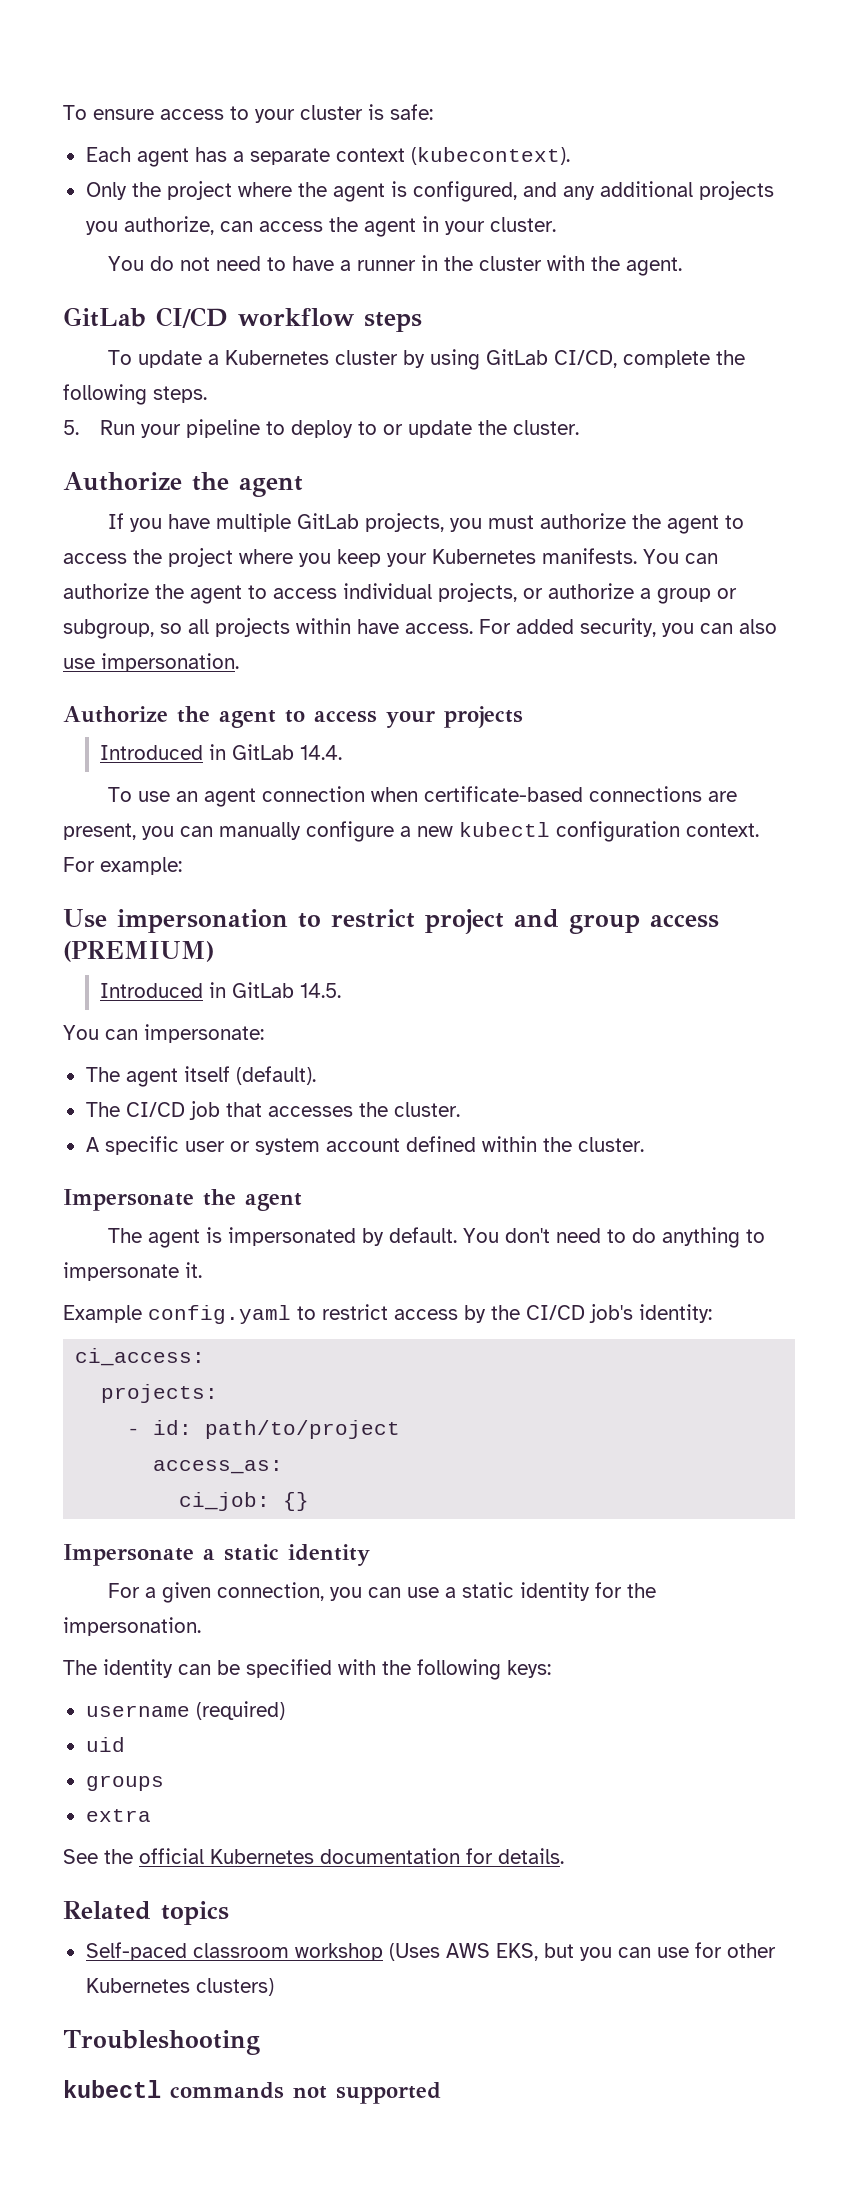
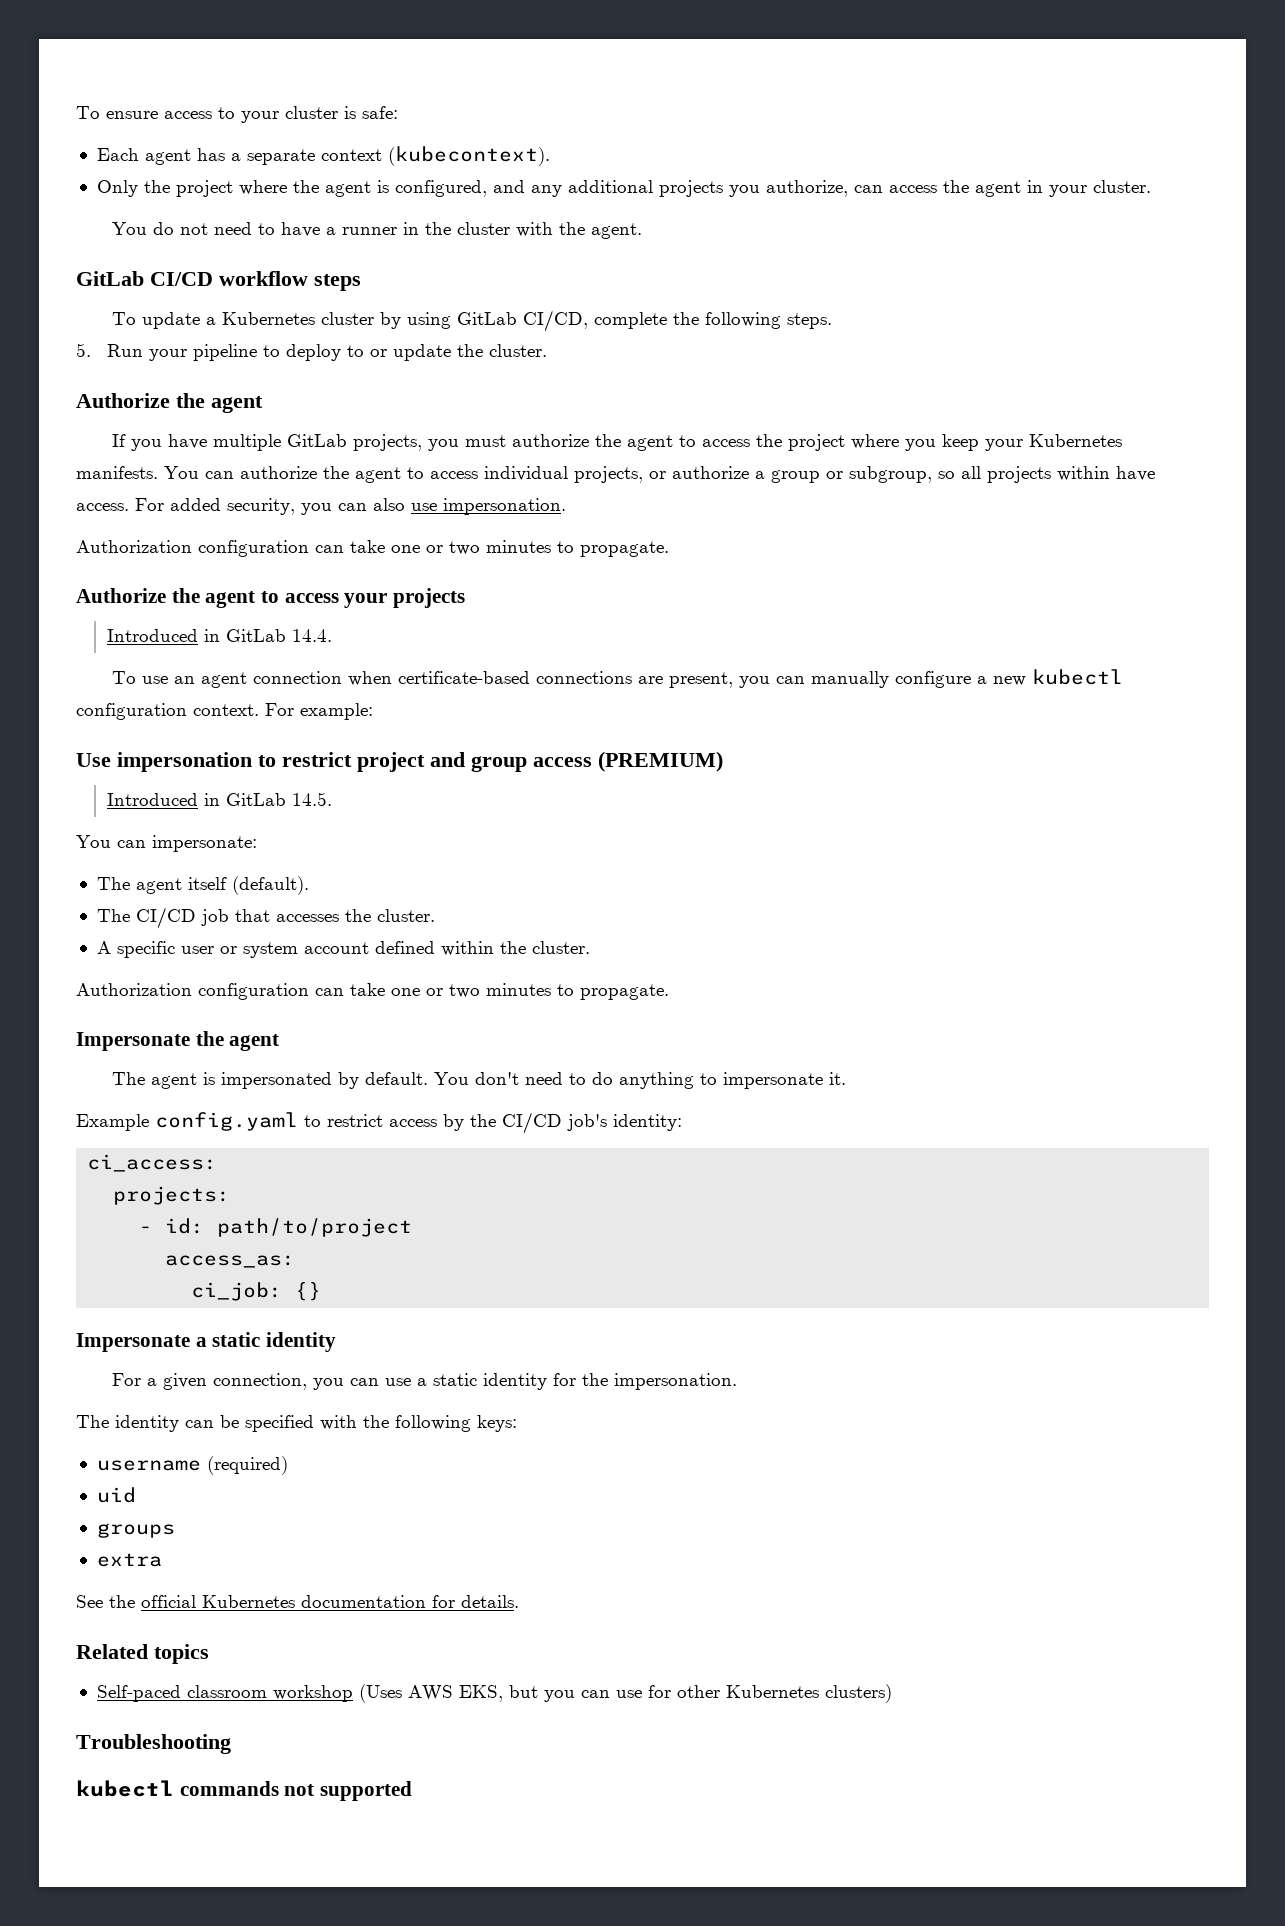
  For added security, you can also use impersonation.
+ Authorization configuration can take one or two minutes to propagate.
  A specific user or system account defined within the cluster.
+ Authorization configuration can take one or two minutes to propagate.

